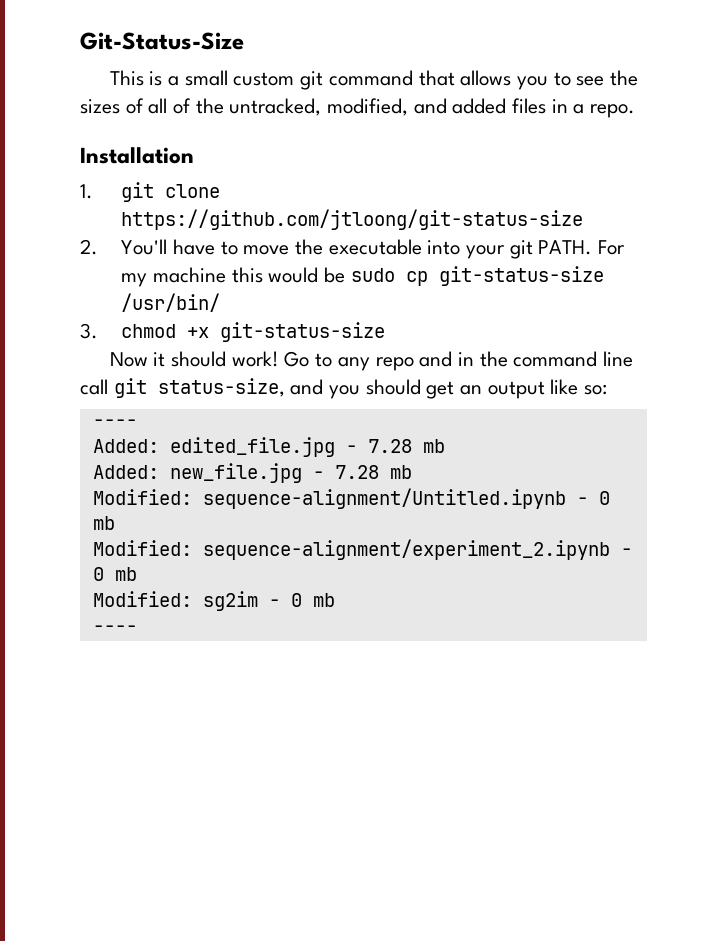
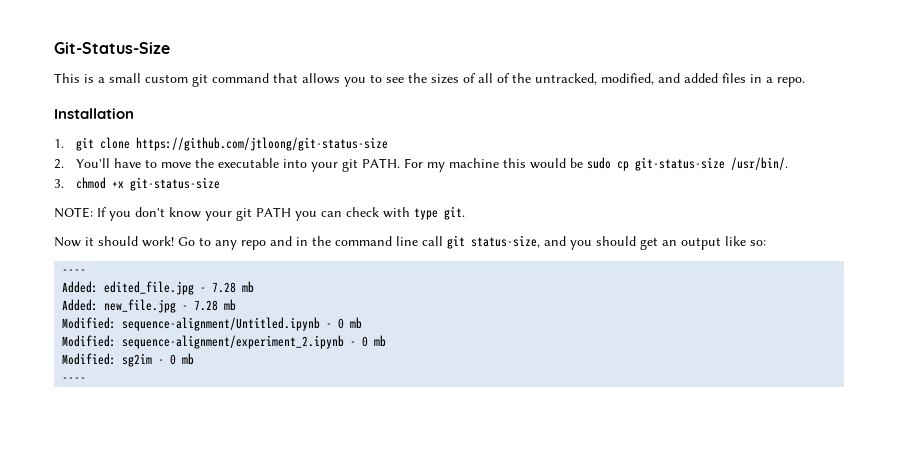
- For my machine this would be sudo cp git-status-size /usr/bin/
+ For my machine this would be sudo cp git-status-size /usr/bin/.
+ NOTE: If you don't know your git PATH you can check with type git.

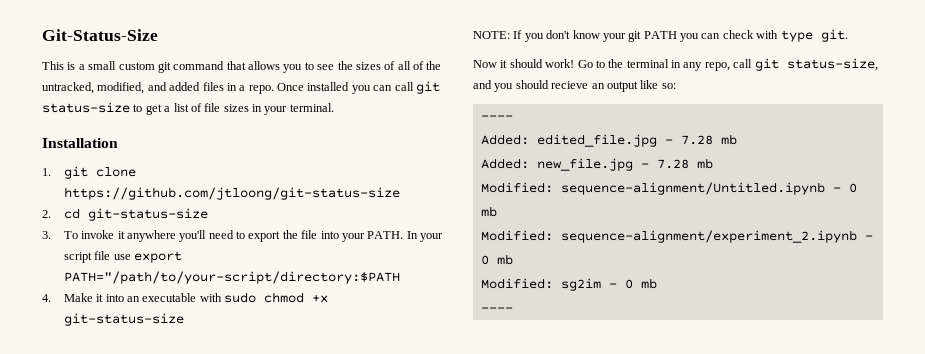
+ Once installed you can call git status-size to get a list of file sizes in your terminal.
- 2. You'll have to move the executable into your git PATH. For my machine this would be sudo cp git-status-size /usr/bin/.
- 3. chmod +x git-status-size
+ 2. cd git-status-size
+ 3. To invoke it anywhere you'll need to export the file into your PATH. In your script file use export PATH="/path/to/your-script/directory:$PATH
+ 4. Make it into an executable with sudo chmod +x git-status-size
- Go to any repo and in the command line call git status-size, and you should get an output like so:
+ Go to the terminal in any repo, call git status-size, and you should recieve an output like so:

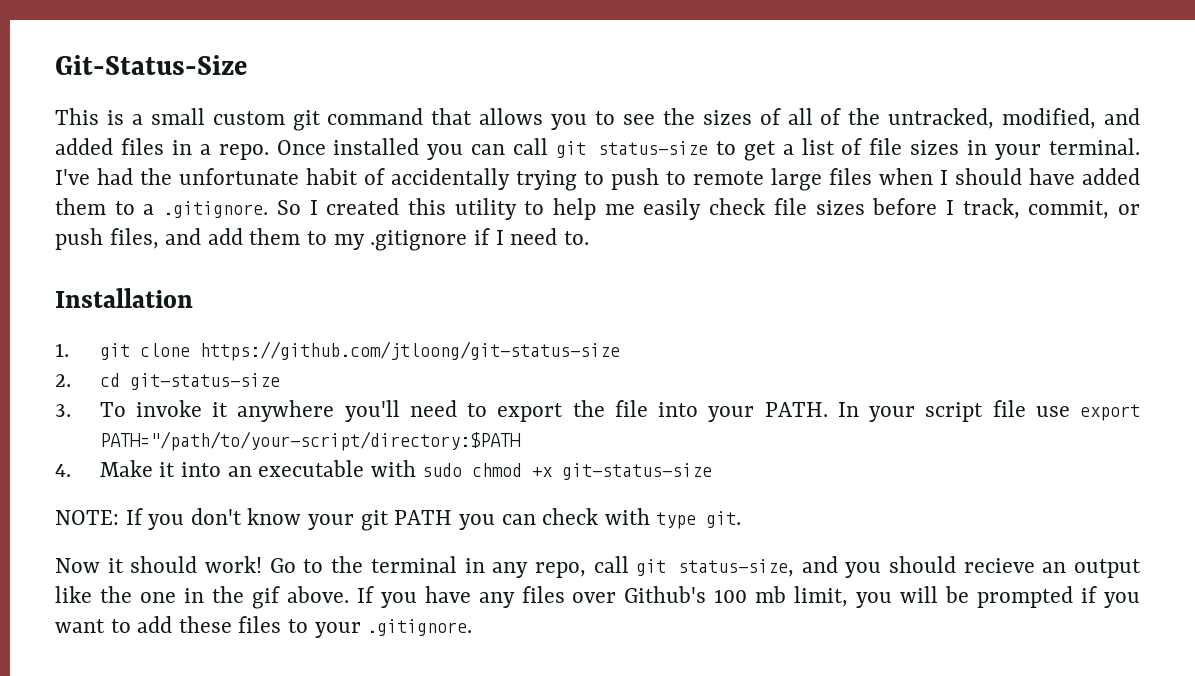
+ I've had the unfortunate habit of accidentally trying to push to remote large files when I should have added them to a .gitignore. So I created this utility to help me easily check file sizes before I track, commit, or push files, and add them to my .gitignore if I need to.
- Go to the terminal in any repo, call git status-size, and you should recieve an output like so:
- ----
- Added: edited_file.jpg - 7.28 mb
- Added: new_file.jpg - 7.28 mb
- Modified: sequence-alignment/Untitled.ipynb - 0 mb
- Modified: sequence-alignment/experiment_2.ipynb - 0 mb
- Modified: sg2im - 0 mb
- ----
+ Go to the terminal in any repo, call git status-size, and you should recieve an output like the one in the gif above. If you have any files over Github's 100 mb limit, you will be prompted if you want to add these files to your .gitignore.

